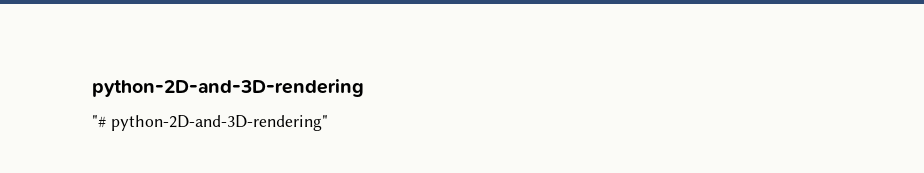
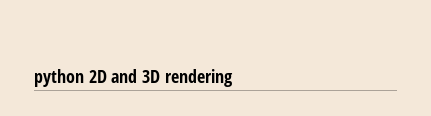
- python-2D-and-3D-rendering
- "# python-2D-and-3D-rendering"
+ python 2D and 3D rendering

